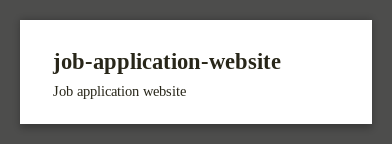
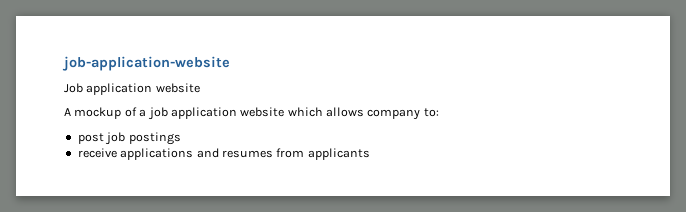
+ A mockup of a job application website which allows company to:
+ post job postings
+ receive applications and resumes from applicants

